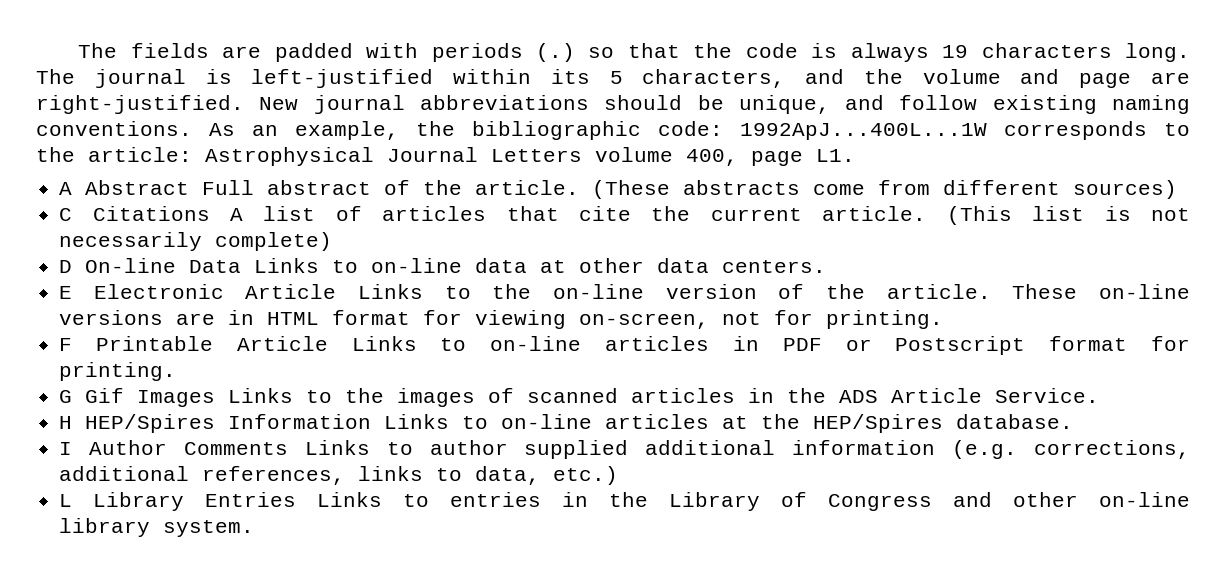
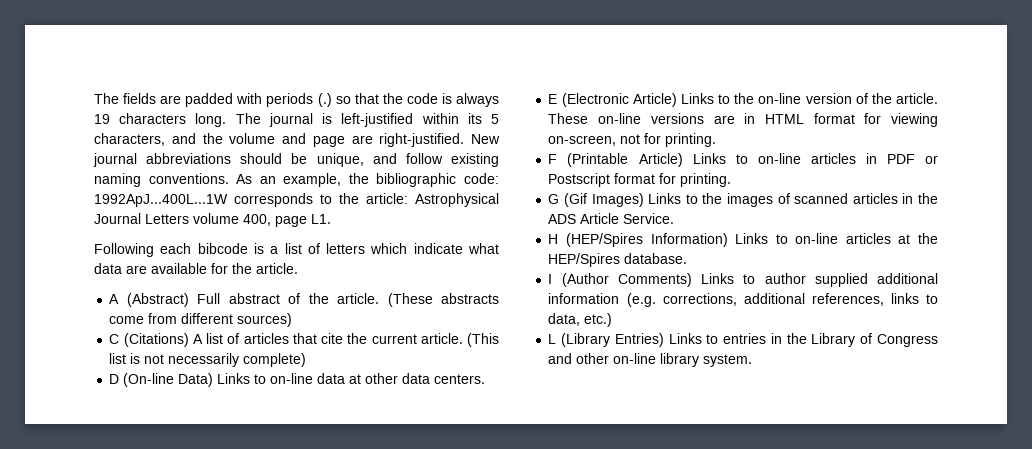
- A Abstract Full abstract of the article.
+ Following each bibcode is a list of letters which indicate what data are available for the article.
+ A (Abstract) Full abstract of the article.
- C Citations A list of articles that cite the current article.
+ C (Citations) A list of articles that cite the current article.
- D On-line Data Links to on-line data at other data centers.
+ D (On-line Data) Links to on-line data at other data centers.
- E Electronic Article Links to the on-line version of the article.
+ E (Electronic Article) Links to the on-line version of the article.
- F Printable Article Links to on-line articles in PDF or Postscript format for printing.
+ F (Printable Article) Links to on-line articles in PDF or Postscript format for printing.
- G Gif Images Links to the images of scanned articles in the ADS Article Service.
+ G (Gif Images) Links to the images of scanned articles in the ADS Article Service.
- H HEP/Spires Information Links to on-line articles at the HEP/Spires database.
+ H (HEP/Spires Information) Links to on-line articles at the HEP/Spires database.
- I Author Comments Links to author supplied additional information (e.g. corrections, additional references, links to data, etc.)
+ I (Author Comments) Links to author supplied additional information (e.g. corrections, additional references, links to data, etc.)
- L Library Entries Links to entries in the Library of Congress and other on-line library system.
+ L (Library Entries) Links to entries in the Library of Congress and other on-line library system.

